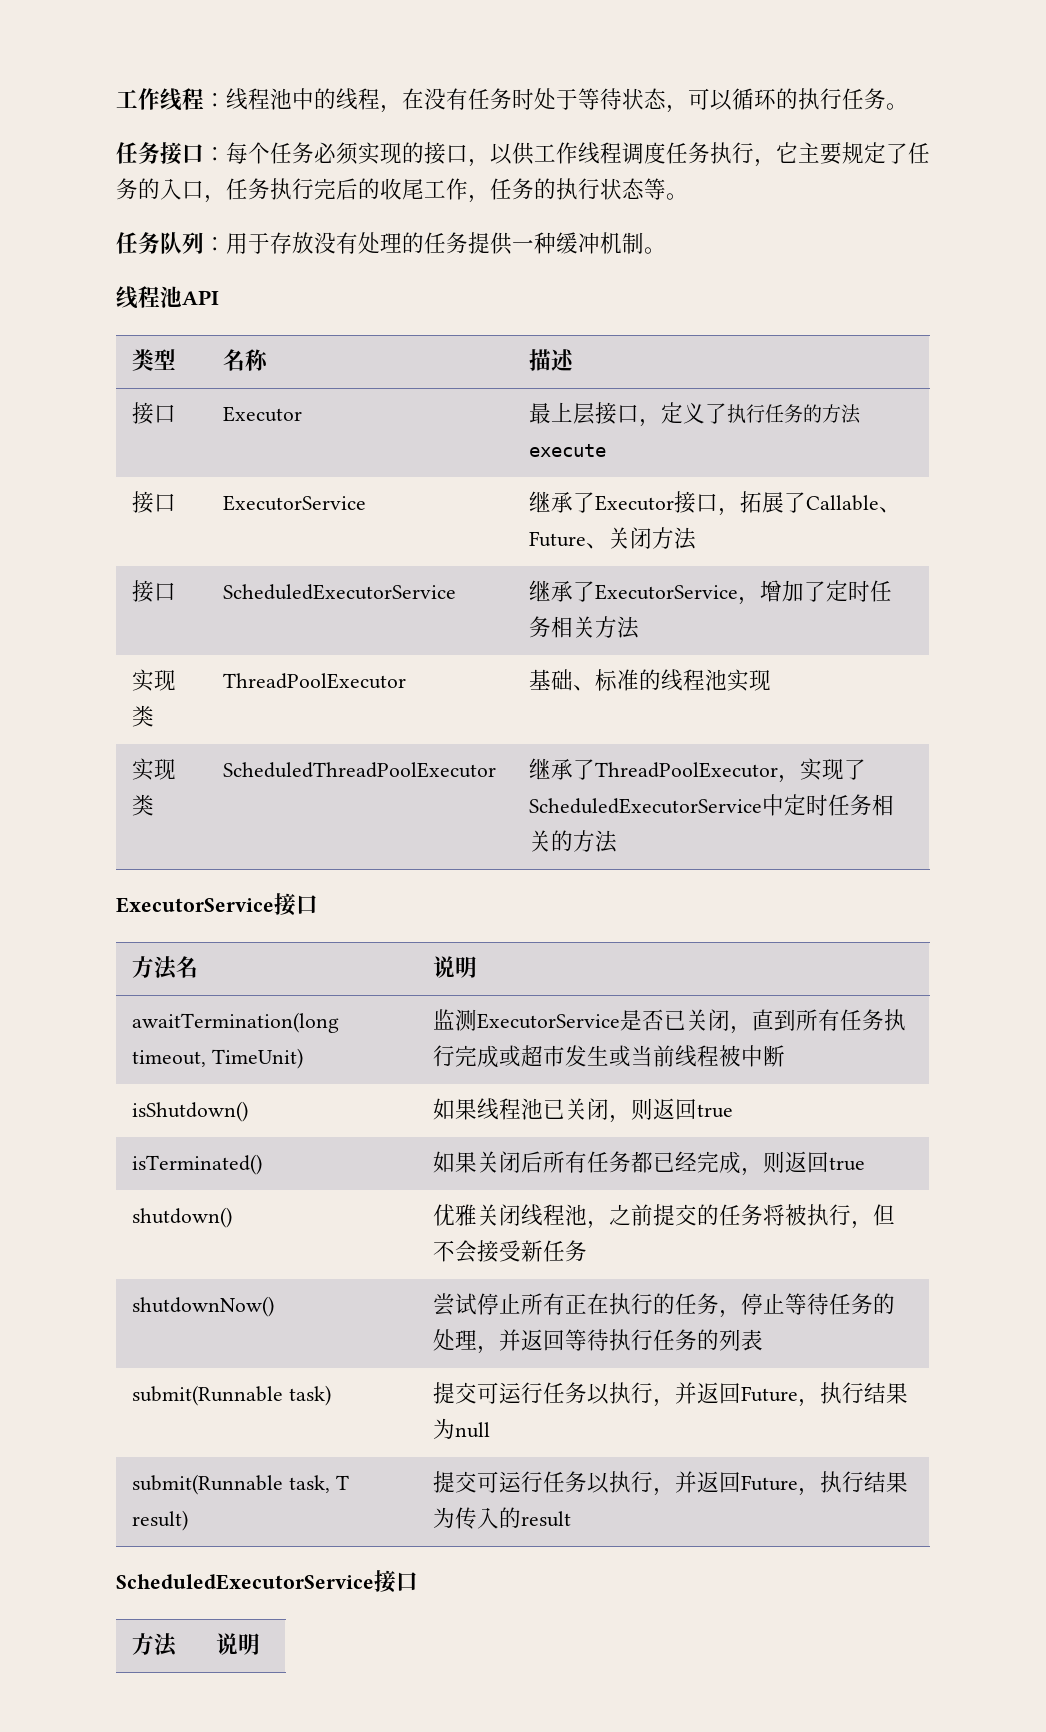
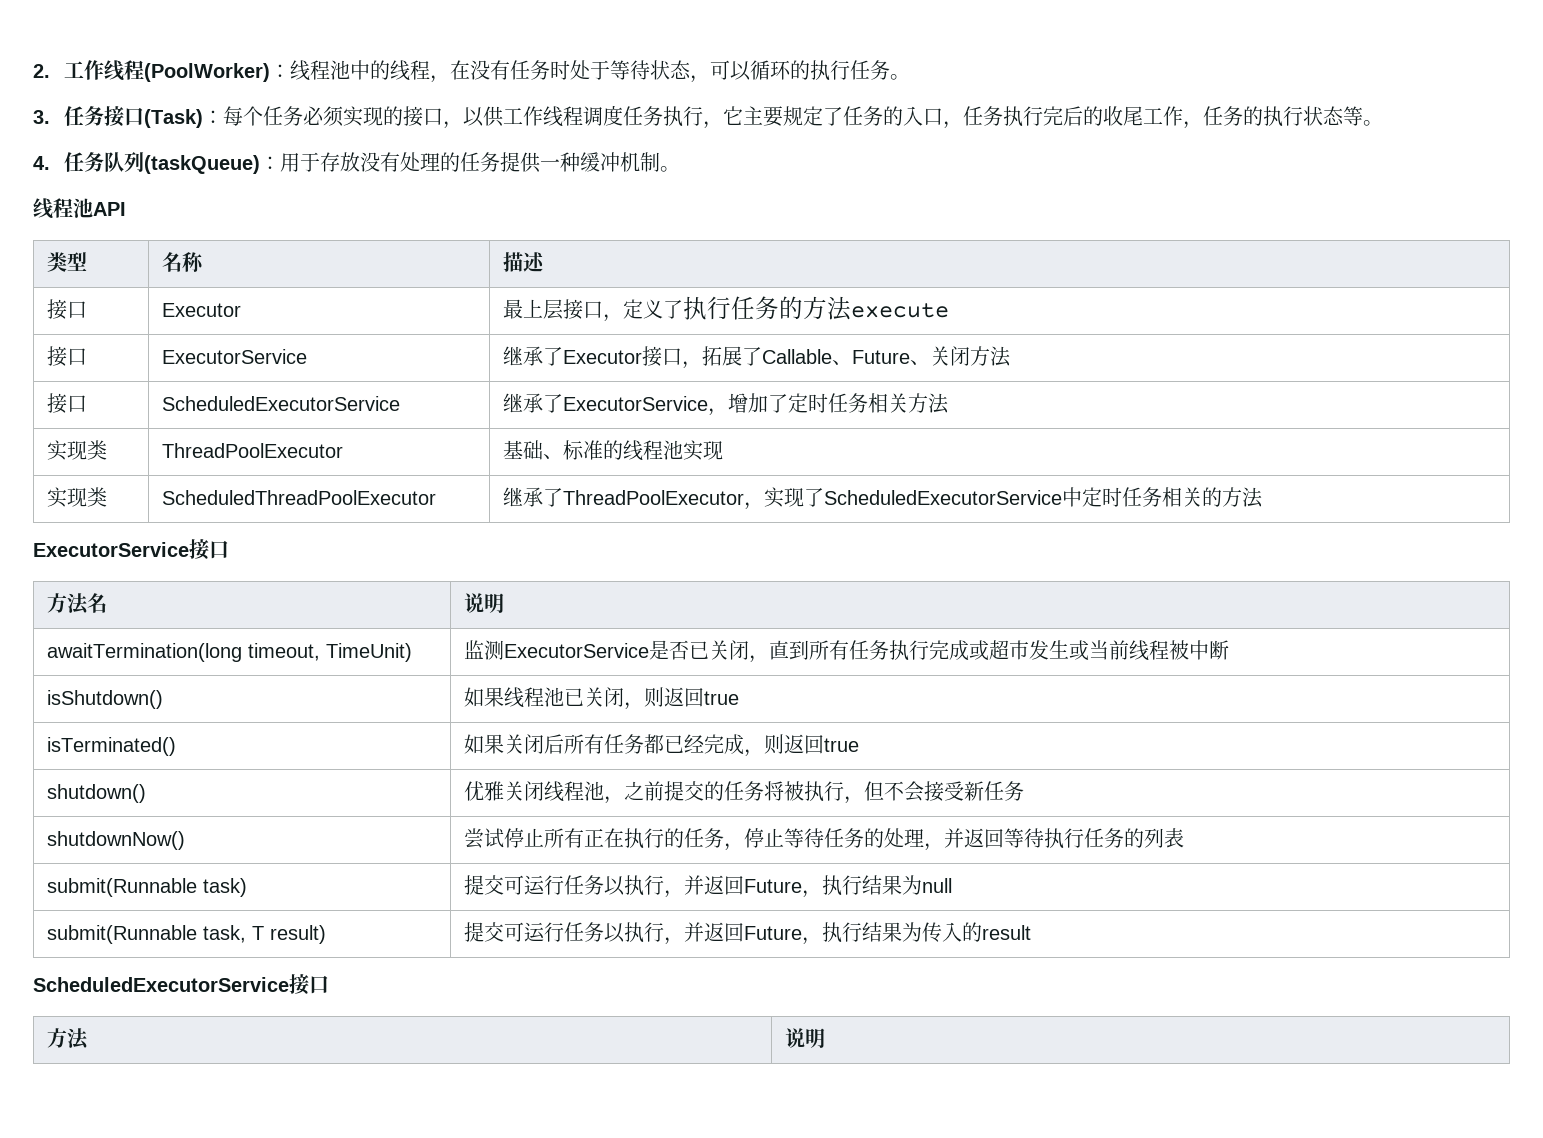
- 工作线程：线程池中的线程，在没有任务时处于等待状态，可以循环的执行任务。
+ 2.工作线程(PoolWorker)：线程池中的线程，在没有任务时处于等待状态，可以循环的执行任务。
- 任务接口：每个任务必须实现的接口，以供工作线程调度任务执行，它主要规定了任务的入口，任务执行完后的收尾工作，任务的执行状态等。
+ 3.任务接口(Task)：每个任务必须实现的接口，以供工作线程调度任务执行，它主要规定了任务的入口，任务执行完后的收尾工作，任务的执行状态等。
- 任务队列：用于存放没有处理的任务提供一种缓冲机制。
+ 4.任务队列(taskQueue)：用于存放没有处理的任务提供一种缓冲机制。

